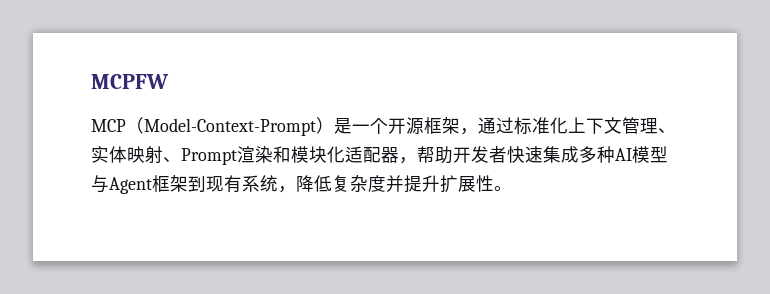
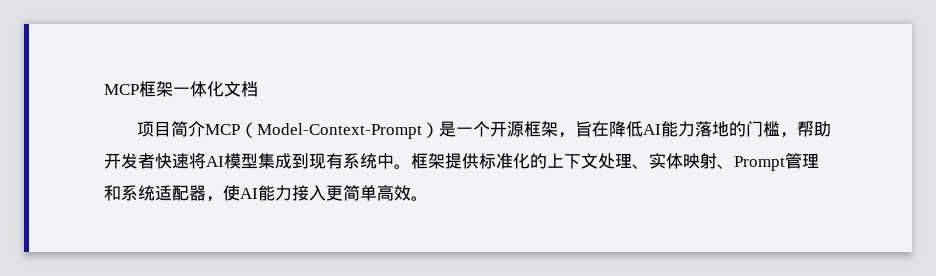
- MCPFW
- MCP（Model-Context-Prompt）是一个开源框架，通过标准化上下文管理、实体映射、Prompt渲染和模块化适配器，帮助开发者快速集成多种AI模型与Agent框架到现有系统，降低复杂度并提升扩展性。
+ MCP框架一体化文档
+ 项目简介MCP（Model-Context-Prompt）是一个开源框架，旨在降低AI能力落地的门槛，帮助开发者快速将AI模型集成到现有系统中。框架提供标准化的上下文处理、实体映射、Prompt管理和系统适配器，使AI能力接入更简单高效。

